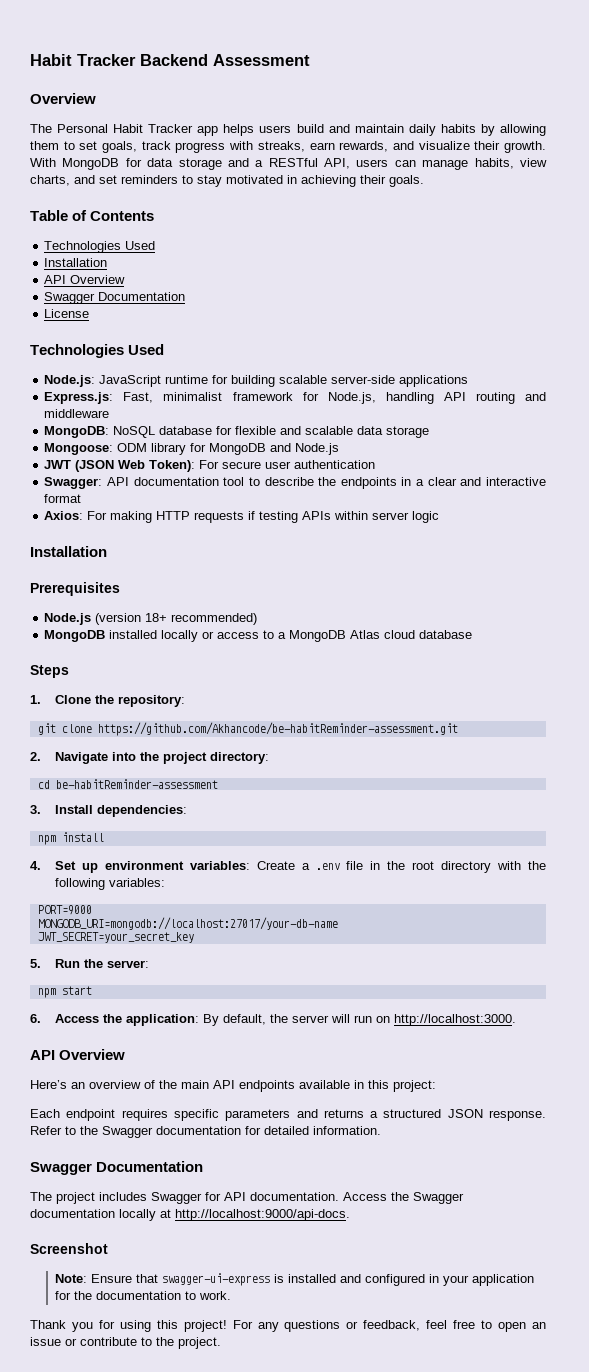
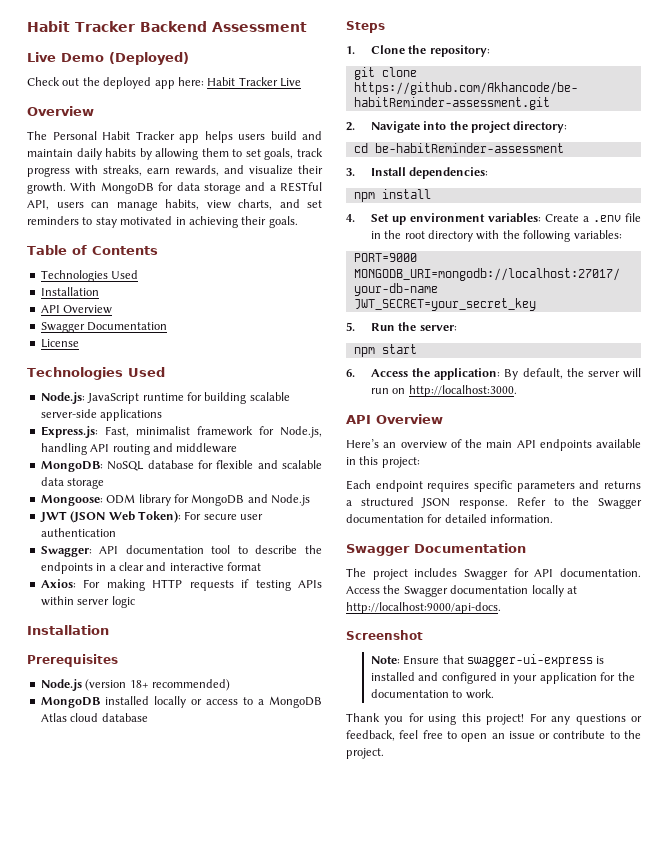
+ Live Demo (Deployed)
+ Check out the deployed app here: Habit Tracker Live

